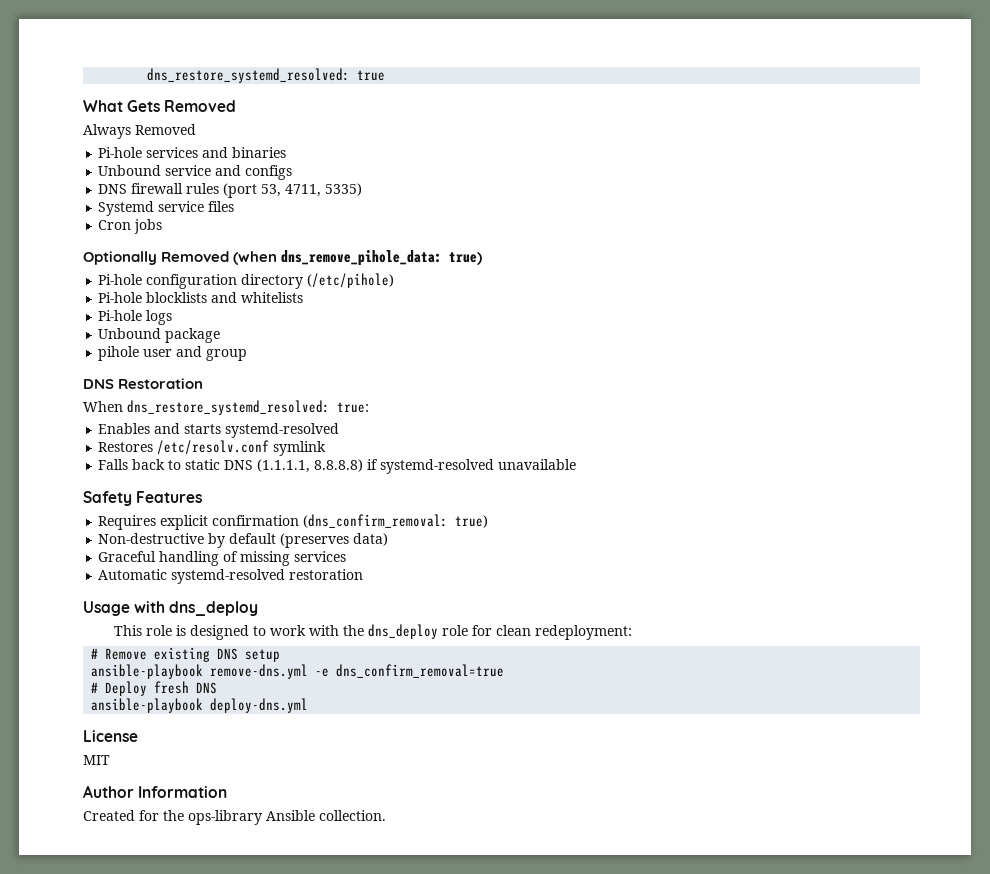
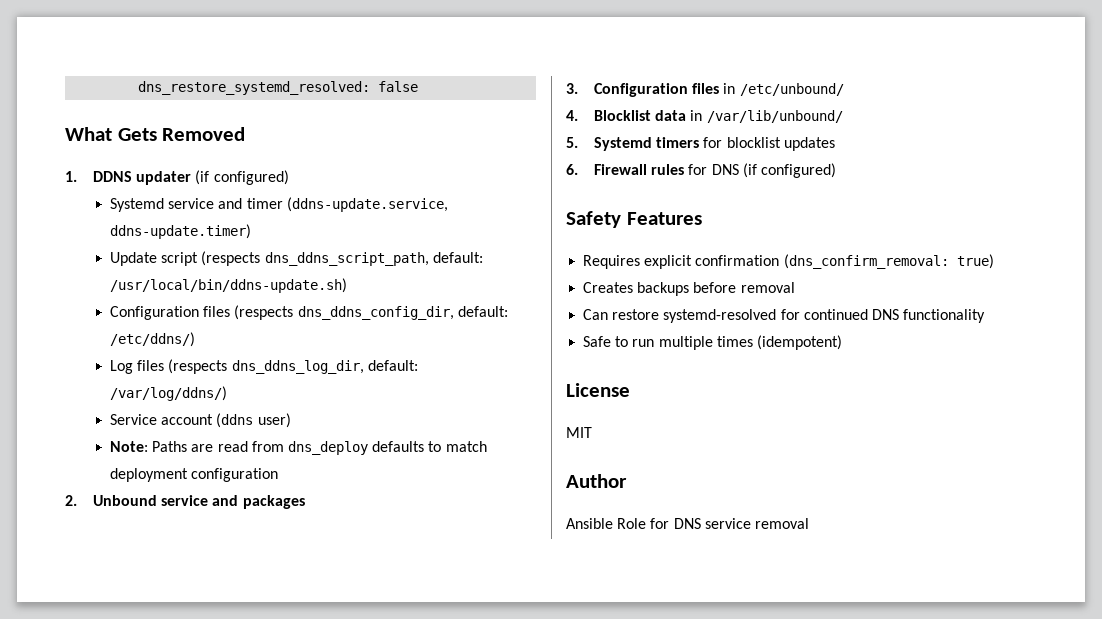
- dns_restore_systemd_resolved: true
+ dns_restore_systemd_resolved: false
- Always Removed
- Pi-hole services and binaries
- Unbound service and configs
- DNS firewall rules (port 53, 4711, 5335)
- Systemd service files
- Cron jobs
- Optionally Removed (when dns_remove_pihole_data: true)
- Pi-hole configuration directory (/etc/pihole)
- Pi-hole blocklists and whitelists
- Pi-hole logs
- Unbound package
- pihole user and group
- DNS Restoration
- When dns_restore_systemd_resolved: true:
- Enables and starts systemd-resolved
- Restores /etc/resolv.conf symlink
- Falls back to static DNS (1.1.1.1, 8.8.8.8) if systemd-resolved unavailable
+ 1. DDNS updater (if configured)
+ Systemd service and timer (ddns-update.service, ddns-update.timer)
+ Update script (respects dns_ddns_script_path, default: /usr/local/bin/ddns-update.sh)
+ Configuration files (respects dns_ddns_config_dir, default: /etc/ddns/)
+ Log files (respects dns_ddns_log_dir, default: /var/log/ddns/)
+ Service account (ddns user)
+ Note: Paths are read from dns_deploy defaults to match deployment configuration
+ 2. Unbound service and packages
+ 3. Configuration files in /etc/unbound/
+ 4. Blocklist data in /var/lib/unbound/
+ 5. Systemd timers for blocklist updates
+ 6. Firewall rules for DNS (if configured)
- Non-destructive by default (preserves data)
- Graceful handling of missing services
- Automatic systemd-resolved restoration
- Usage with dns_deploy
- This role is designed to work with the dns_deploy role for clean redeployment:
- # Remove existing DNS setup
- ansible-playbook remove-dns.yml -e dns_confirm_removal=true
- # Deploy fresh DNS
- ansible-playbook deploy-dns.yml
+ Creates backups before removal
+ Can restore systemd-resolved for continued DNS functionality
+ Safe to run multiple times (idempotent)
  License
  MIT
- Author Information
- Created for the ops-library Ansible collection.
+ Author
+ Ansible Role for DNS service removal

